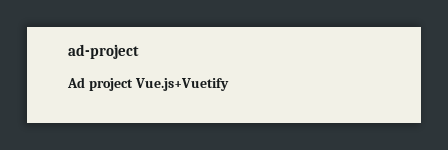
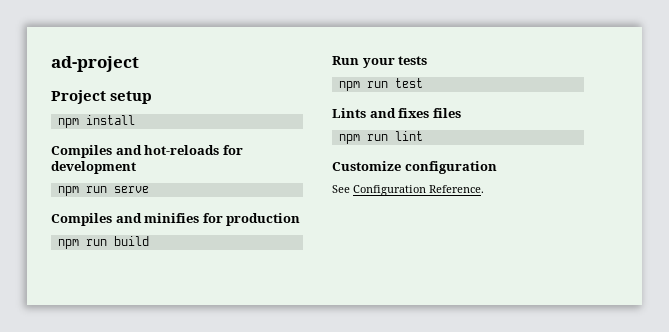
- Ad project Vue.js+Vuetify
+ Project setup
+ npm install
+ Compiles and hot-reloads for development
+ npm run serve
+ Compiles and minifies for production
+ npm run build
+ Run your tests
+ npm run test
+ Lints and fixes files
+ npm run lint
+ Customize configuration
+ See Configuration Reference.

